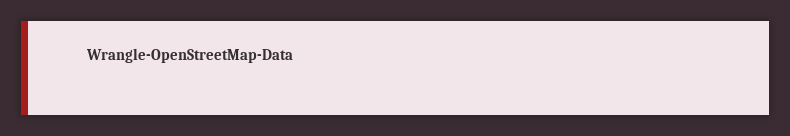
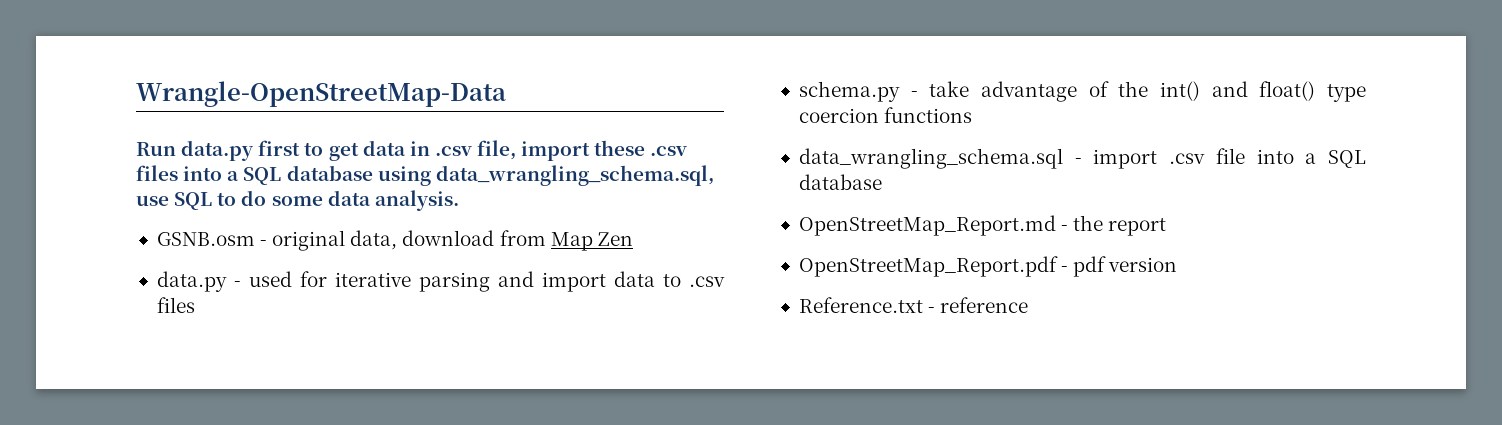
+ Run data.py first to get data in .csv file, import these .csv files into a SQL database using data_wrangling_schema.sql, use SQL to do some data analysis.
+ GSNB.osm - original data, download from Map Zen
+ data.py - used for iterative parsing and import data to .csv files
+ schema.py - take advantage of the int() and float() type coercion functions
+ data_wrangling_schema.sql - import .csv file into a SQL database
+ OpenStreetMap_Report.md - the report
+ OpenStreetMap_Report.pdf - pdf version
+ Reference.txt - reference

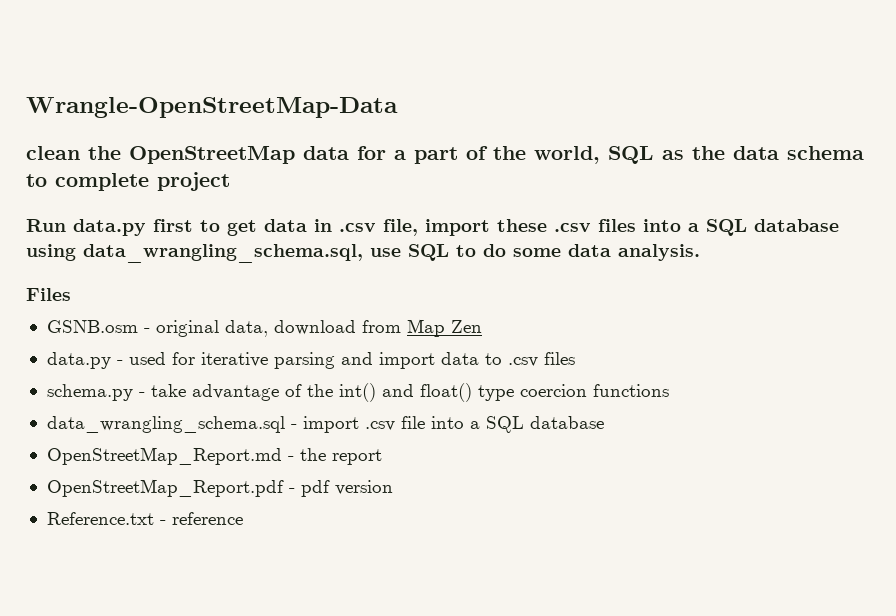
+ clean the OpenStreetMap data for a part of the world, SQL as the data schema to complete project
+ Files

